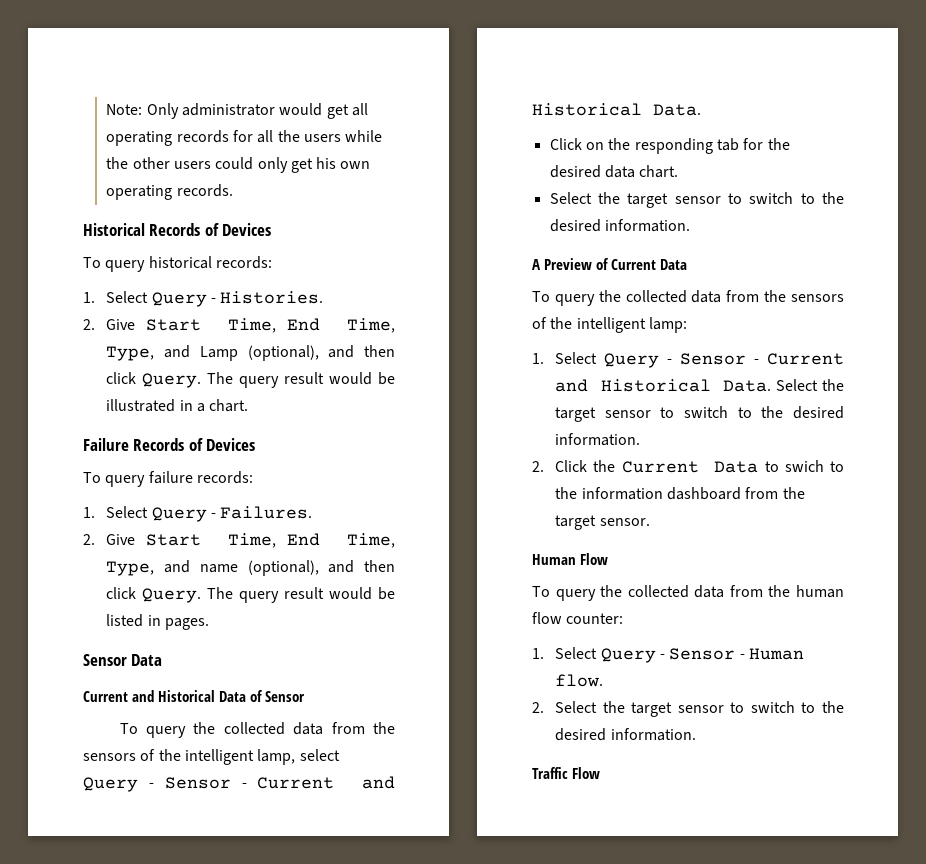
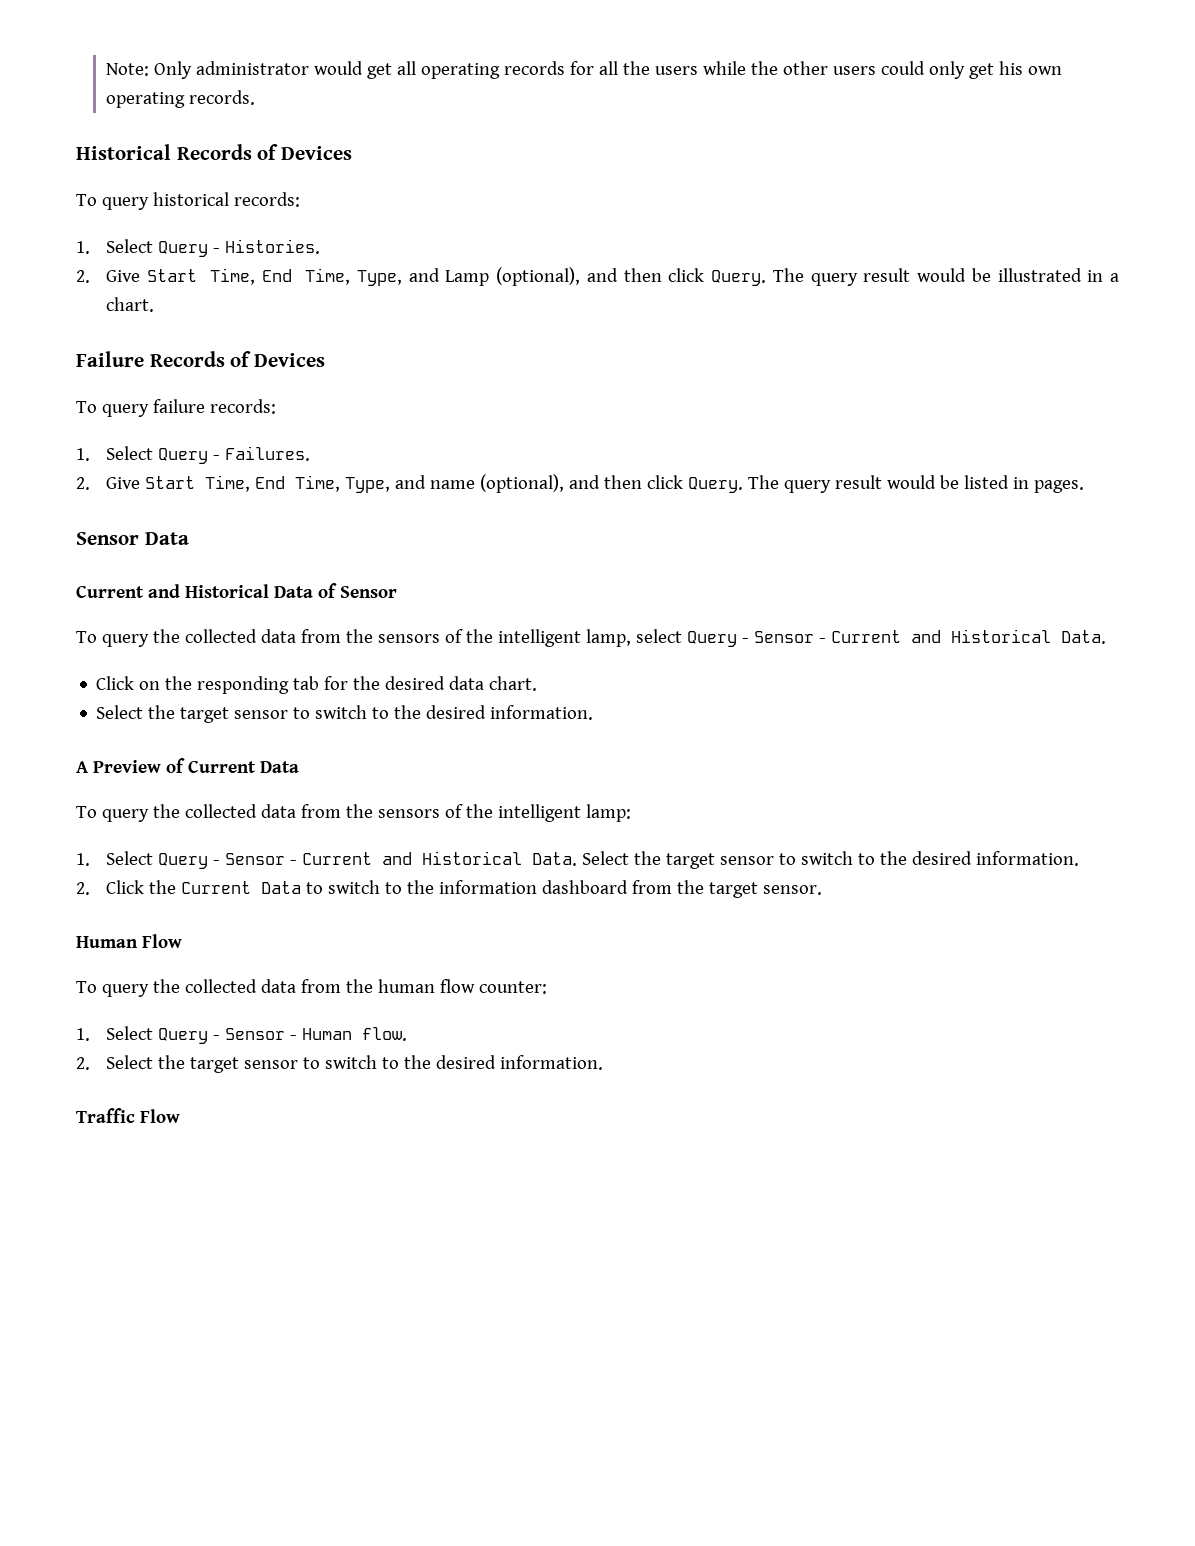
- 2. Click the Current Data to swich to the information dashboard from the target sensor.
+ 2. Click the Current Data to switch to the information dashboard from the target sensor.

